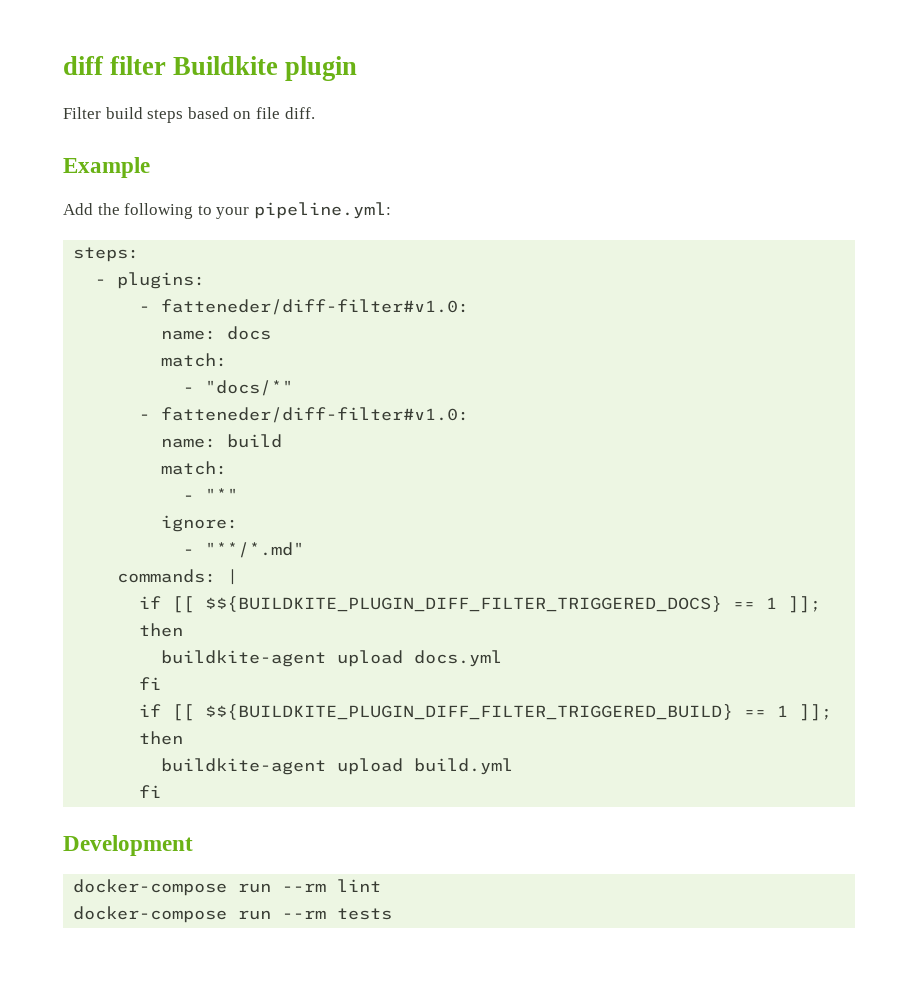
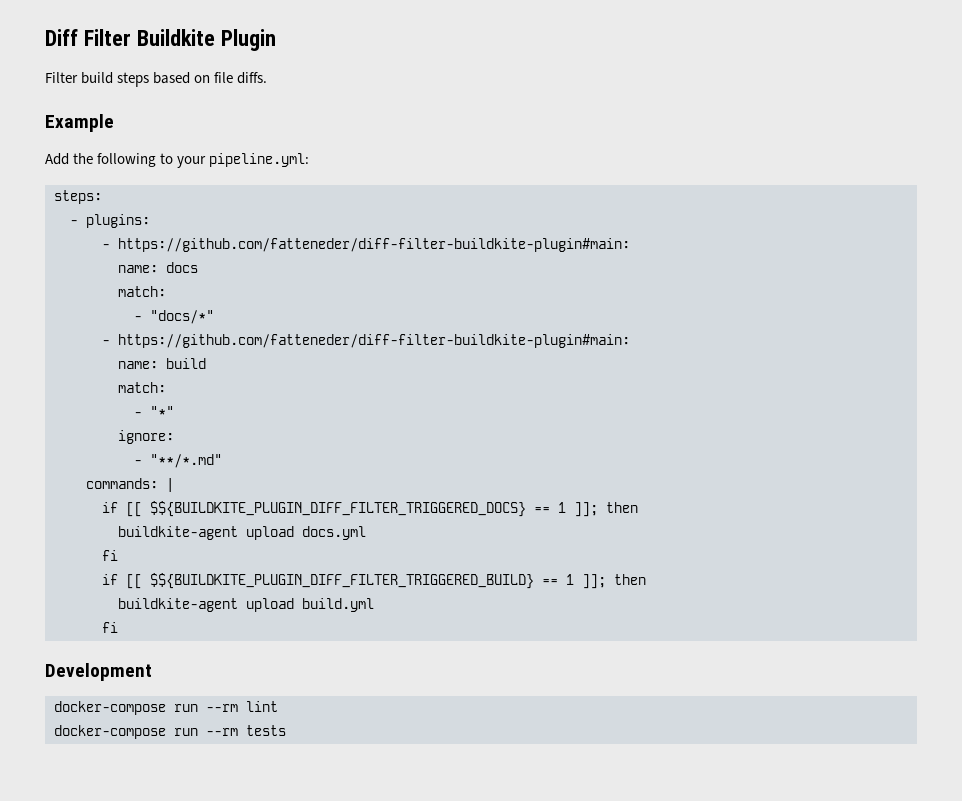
- diff filter Buildkite plugin
+ Diff Filter Buildkite Plugin
- Filter build steps based on file diff.
+ Filter build steps based on file diffs.
  - plugins:
- - fatteneder/diff-filter#v1.0:
+ - https://github.com/fatteneder/diff-filter-buildkite-plugin#main:
  - "docs/*"
- - fatteneder/diff-filter#v1.0:
+ - https://github.com/fatteneder/diff-filter-buildkite-plugin#main:

